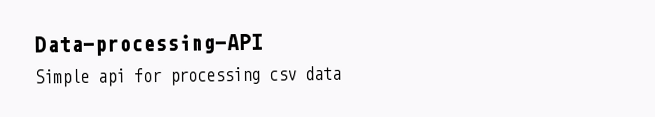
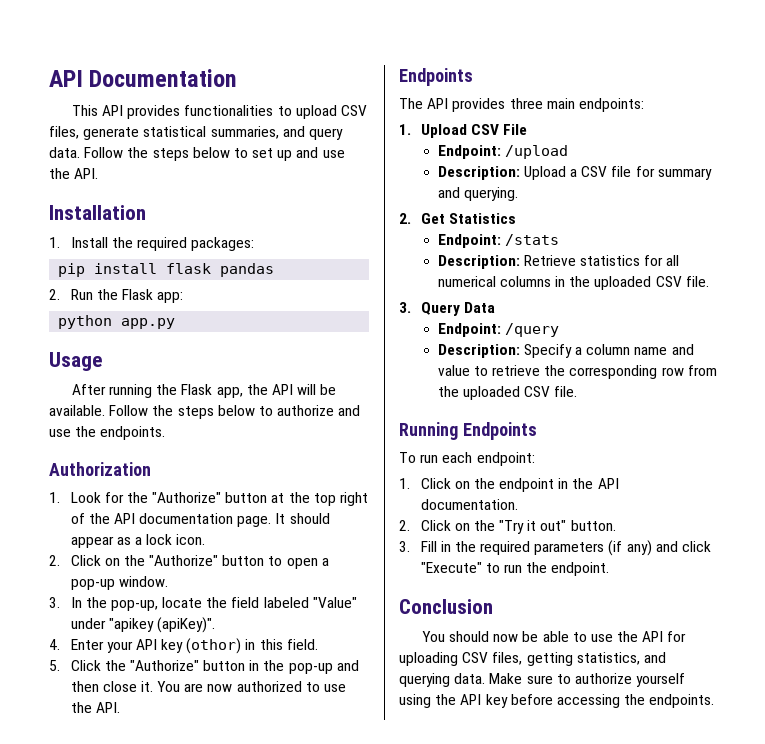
- Data-processing-API
- Simple api for processing csv data
+ API Documentation
+ This API provides functionalities to upload CSV files, generate statistical summaries, and query data. Follow the steps below to set up and use the API.
+ Installation
+ 1. Install the required packages:
+ pip install flask pandas
+ 2. Run the Flask app:
+ python app.py
+ Usage
+ After running the Flask app, the API will be available. Follow the steps below to authorize and use the endpoints.
+ Authorization
+ 1. Look for the "Authorize" button at the top right of the API documentation page. It should appear as a lock icon.
+ 2. Click on the "Authorize" button to open a pop-up window.
+ 3. In the pop-up, locate the field labeled "Value" under "apikey (apiKey)".
+ 4. Enter your API key (othor) in this field.
+ 5. Click the "Authorize" button in the pop-up and then close it. You are now authorized to use the API.
+ Endpoints
+ The API provides three main endpoints:
+ 1. Upload CSV File
+ Endpoint: /upload
+ Description: Upload a CSV file for summary and querying.
+ 2. Get Statistics
+ Endpoint: /stats
+ Description: Retrieve statistics for all numerical columns in the uploaded CSV file.
+ 3. Query Data
+ Endpoint: /query
+ Description: Specify a column name and value to retrieve the corresponding row from the uploaded CSV file.
+ Running Endpoints
+ To run each endpoint:
+ 1. Click on the endpoint in the API documentation.
+ 2. Click on the "Try it out" button.
+ 3. Fill in the required parameters (if any) and click "Execute" to run the endpoint.
+ Conclusion
+ You should now be able to use the API for uploading CSV files, getting statistics, and querying data. Make sure to authorize yourself using the API key before accessing the endpoints.

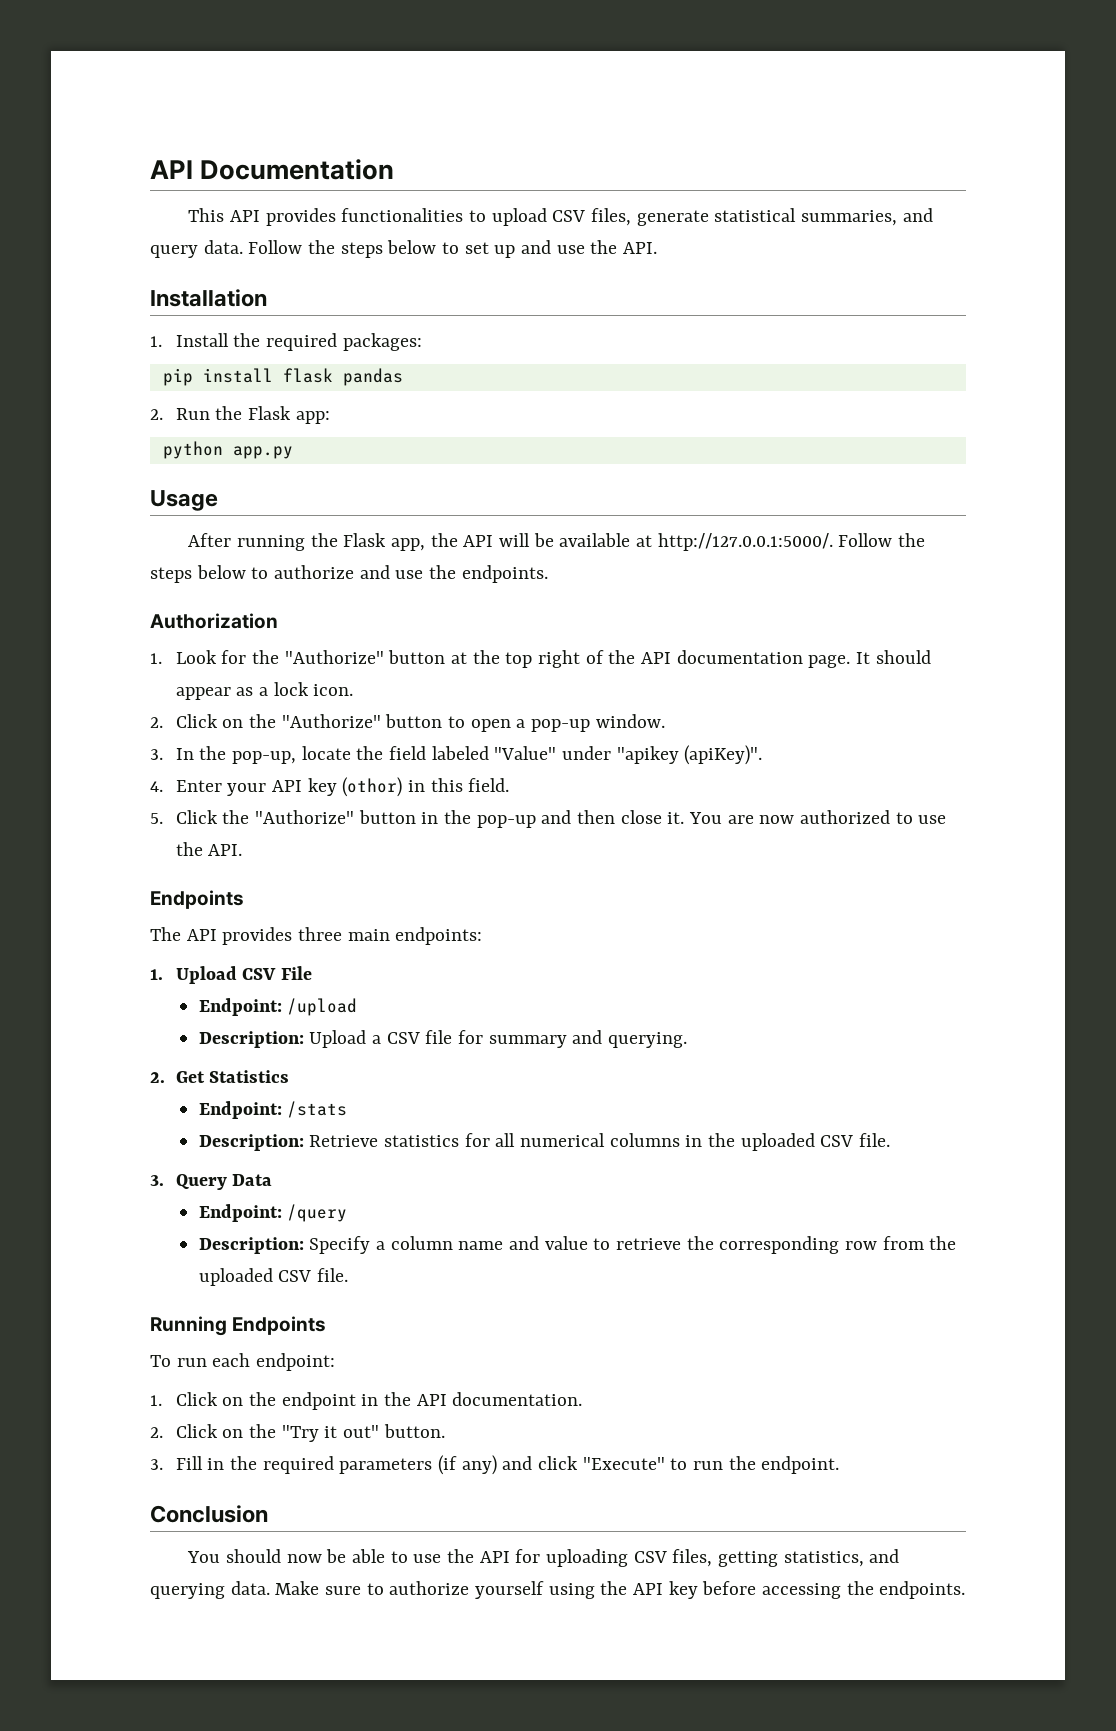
- After running the Flask app, the API will be available. Follow the steps below to authorize and use the endpoints.
+ After running the Flask app, the API will be available at http://127.0.0.1:5000/. Follow the steps below to authorize and use the endpoints.

